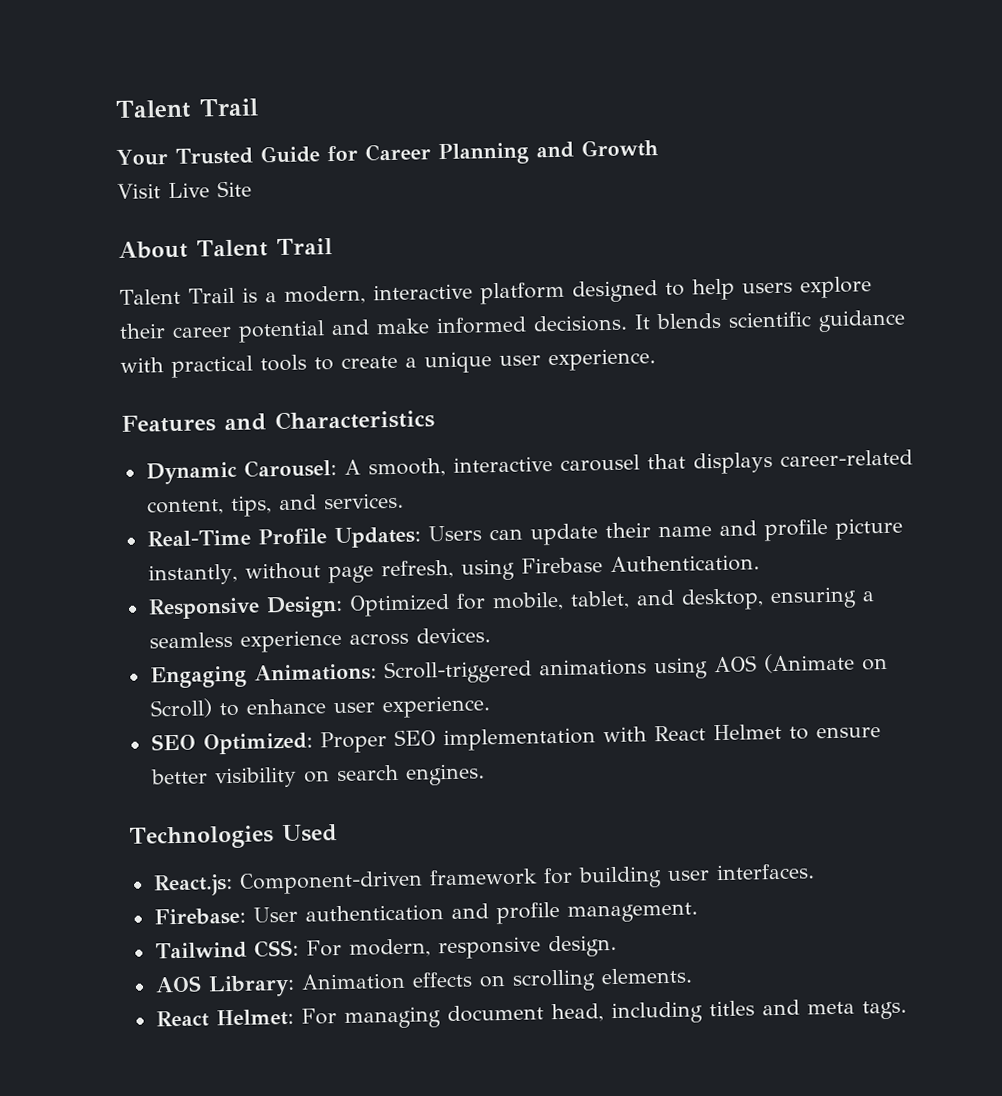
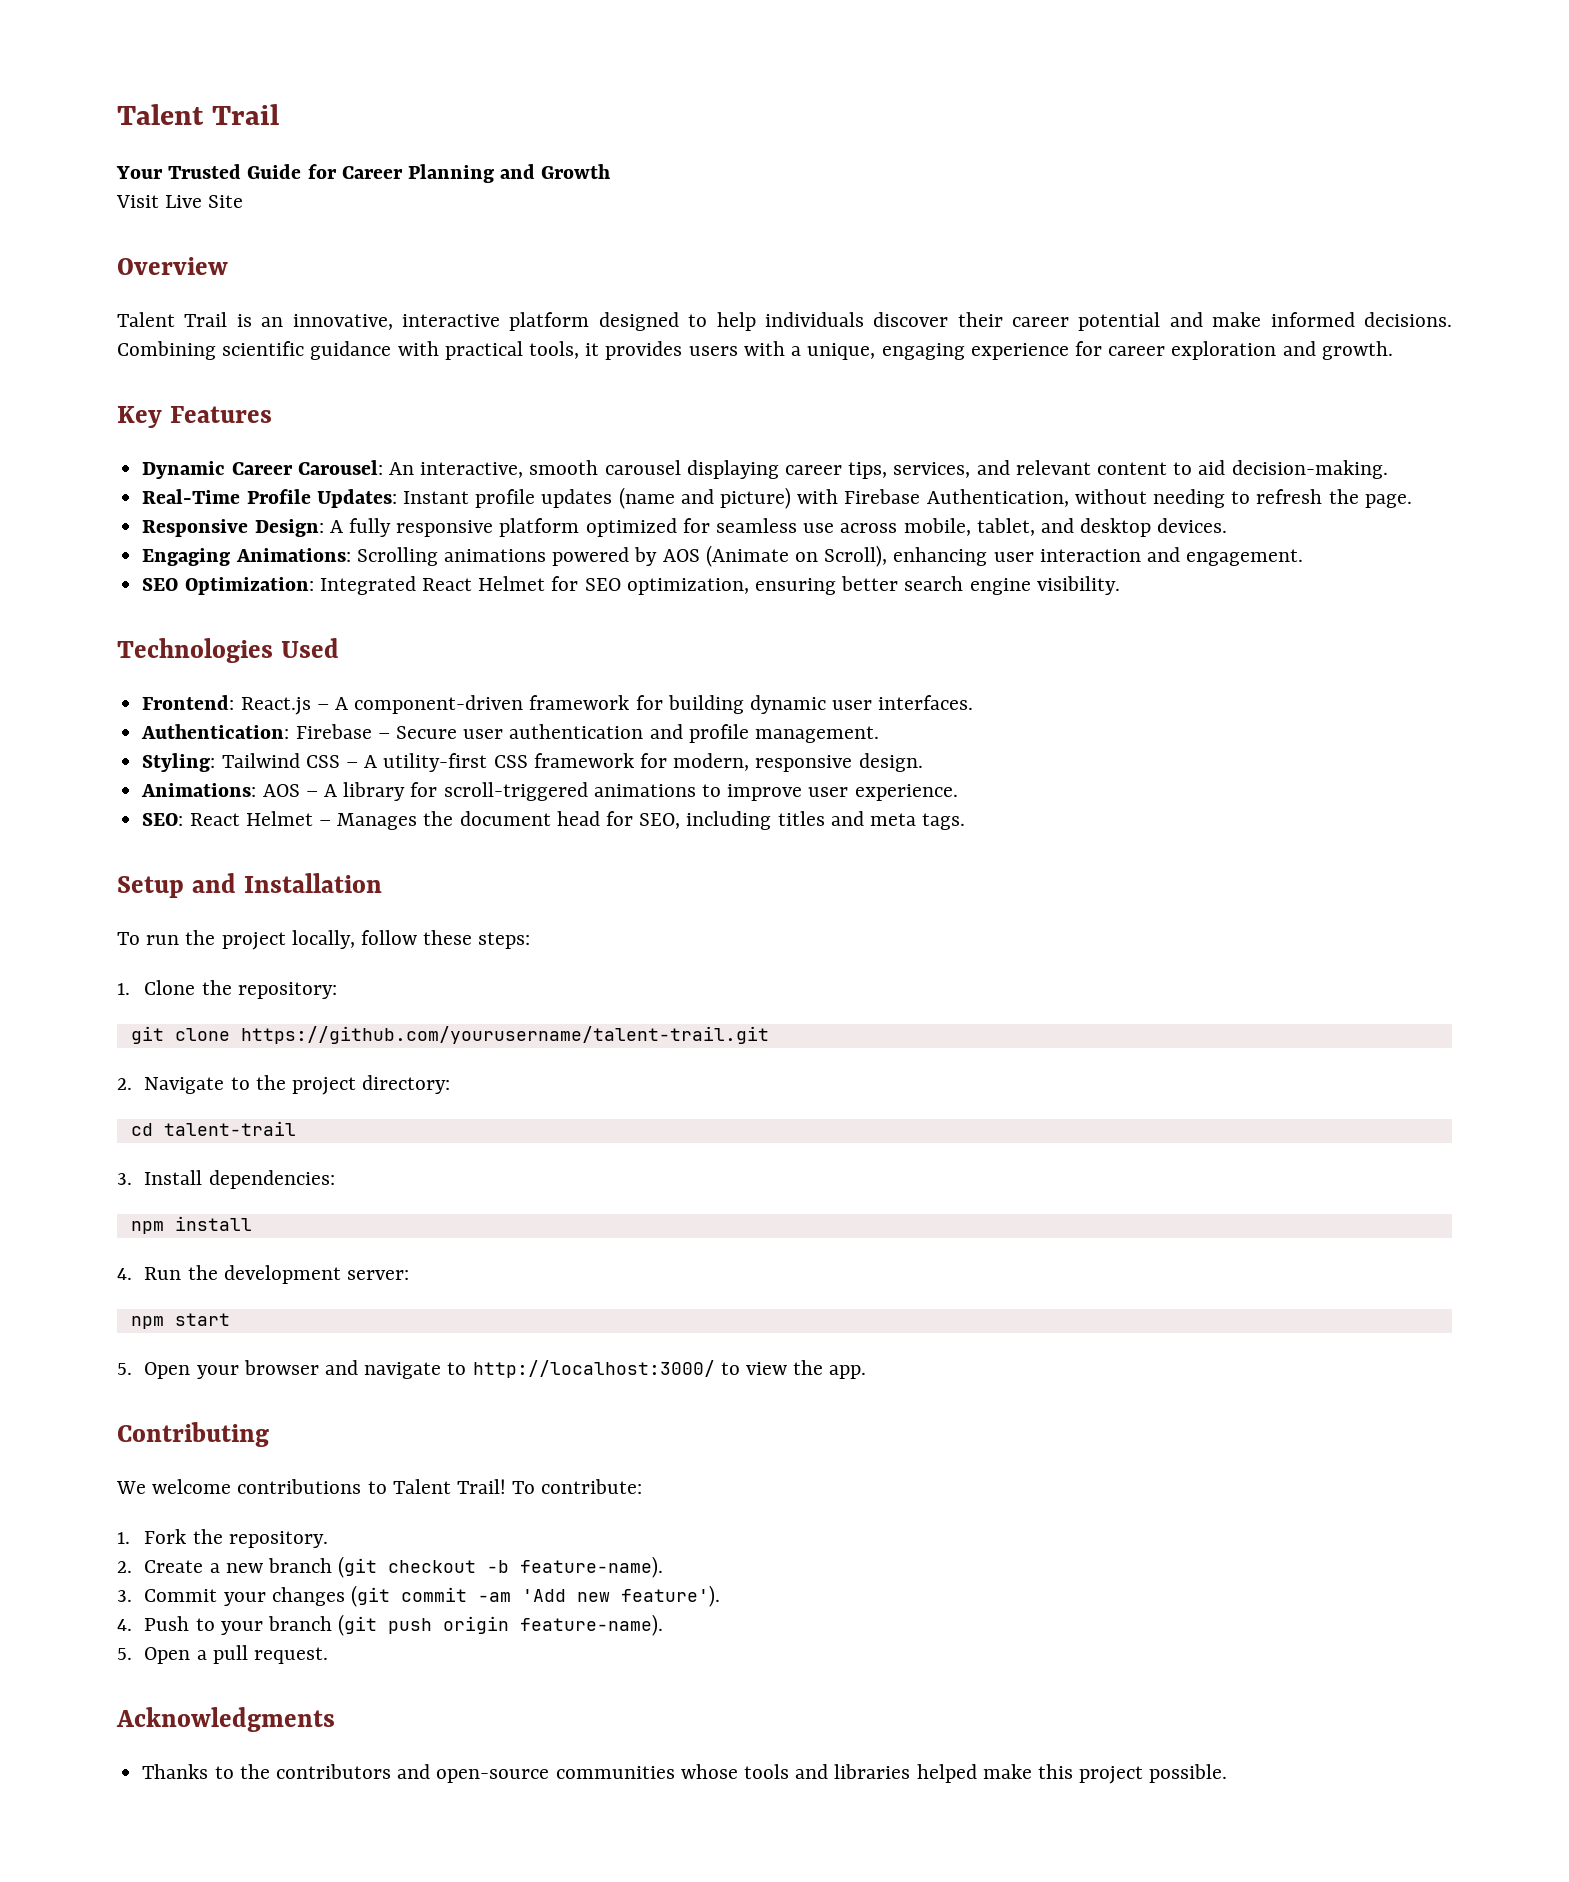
- About Talent Trail
+ Overview
- Talent Trail is a modern, interactive platform designed to help users explore their career potential and make informed decisions.
+ Talent Trail is an innovative, interactive platform designed to help individuals discover their career potential and make informed decisions.
- It blends scientific guidance with practical tools to create a unique user experience.
- Features and Characteristics
+ Combining scientific guidance with practical tools, it provides users with a unique, engaging experience for career exploration and growth.
+ Key Features
- Dynamic Carousel: A smooth, interactive carousel that displays career-related content, tips, and services.
- Real-Time Profile Updates: Users can update their name and profile picture instantly, without page refresh, using Firebase Authentication.
- Responsive Design: Optimized for mobile, tablet, and desktop, ensuring a seamless experience across devices.
- Engaging Animations: Scroll-triggered animations using AOS (Animate on Scroll) to enhance user experience.
- SEO Optimized: Proper SEO implementation with React Helmet to ensure better visibility on search engines.
+ Dynamic Career Carousel: An interactive, smooth carousel displaying career tips, services, and relevant content to aid decision-making.
+ Real-Time Profile Updates: Instant profile updates (name and picture) with Firebase Authentication, without needing to refresh the page.
+ Responsive Design: A fully responsive platform optimized for seamless use across mobile, tablet, and desktop devices.
+ Engaging Animations: Scrolling animations powered by AOS (Animate on Scroll), enhancing user interaction and engagement.
+ SEO Optimization: Integrated React Helmet for SEO optimization, ensuring better search engine visibility.
  Technologies Used
- React.js: Component-driven framework for building user interfaces.
+ Frontend: React.js – A component-driven framework for building dynamic user interfaces.
- Firebase: User authentication and profile management.
+ Authentication: Firebase – Secure user authentication and profile management.
- Tailwind CSS: For modern, responsive design.
- AOS Library: Animation effects on scrolling elements.
- React Helmet: For managing document head, including titles and meta tags.
+ Styling: Tailwind CSS – A utility-first CSS framework for modern, responsive design.
+ Animations: AOS – A library for scroll-triggered animations to improve user experience.
+ SEO: React Helmet – Manages the document head for SEO, including titles and meta tags.
+ Setup and Installation
+ To run the project locally, follow these steps:
+ 1. Clone the repository:
+ git clone https://github.com/yourusername/talent-trail.git
+ 2. Navigate to the project directory:
+ cd talent-trail
+ 3. Install dependencies:
+ npm install
+ 4. Run the development server:
+ npm start
+ 5. Open your browser and navigate to http://localhost:3000/ to view the app.
+ Contributing
+ We welcome contributions to Talent Trail! To contribute:
+ 1. Fork the repository.
+ 2. Create a new branch (git checkout -b feature-name).
+ 3. Commit your changes (git commit -am 'Add new feature').
+ 4. Push to your branch (git push origin feature-name).
+ 5. Open a pull request.
+ Acknowledgments
+ Thanks to the contributors and open-source communities whose tools and libraries helped make this project possible.

